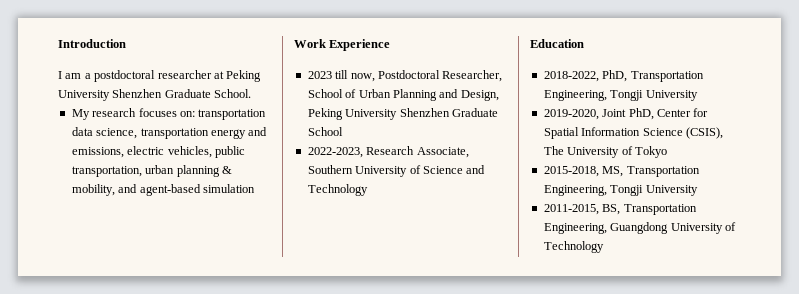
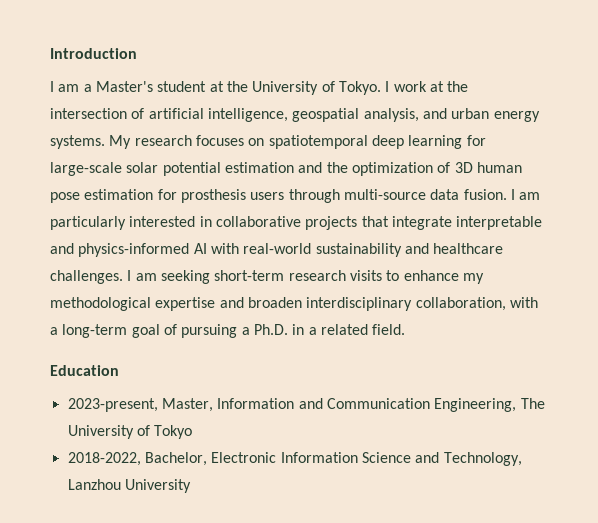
- I am a postdoctoral researcher at Peking University Shenzhen Graduate School.
- My research focuses on: transportation data science, transportation energy and emissions, electric vehicles, public transportation, urban planning & mobility, and agent-based simulation
- Work Experience
- 2023 till now, Postdoctoral Researcher, School of Urban Planning and Design, Peking University Shenzhen Graduate School
- 2022-2023, Research Associate, Southern University of Science and Technology
+ I am a Master's student at the University of Tokyo. I work at the intersection of artificial intelligence, geospatial analysis, and urban energy systems. My research focuses on spatiotemporal deep learning for large-scale solar potential estimation and the optimization of 3D human pose estimation for prosthesis users through multi-source data fusion. I am particularly interested in collaborative projects that integrate interpretable and physics-informed AI with real-world sustainability and healthcare challenges. I am seeking short-term research visits to enhance my methodological expertise and broaden interdisciplinary collaboration, with a long-term goal of pursuing a Ph.D. in a related field.
  Education
- 2018-2022, PhD, Transportation Engineering, Tongji University
- 2019-2020, Joint PhD, Center for Spatial Information Science (CSIS), The University of Tokyo
- 2015-2018, MS, Transportation Engineering, Tongji University
- 2011-2015, BS, Transportation Engineering, Guangdong University of Technology
+ 2023-present, Master, Information and Communication Engineering, The University of Tokyo
+ 2018-2022, Bachelor, Electronic Information Science and Technology, Lanzhou University

